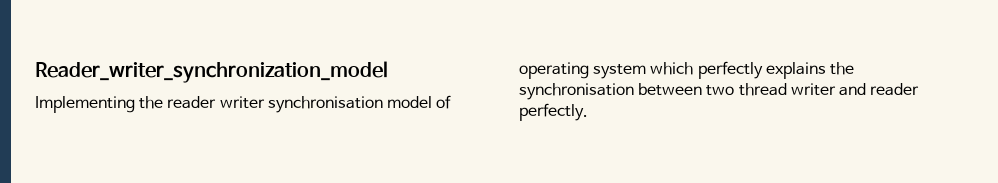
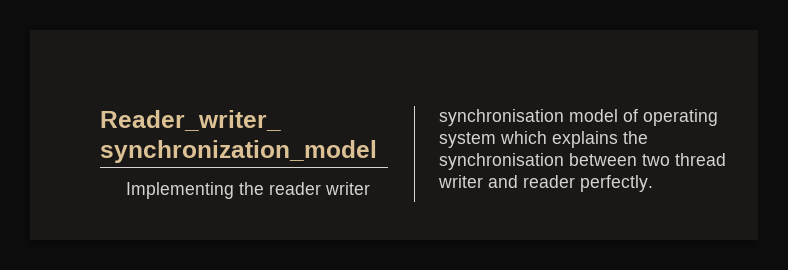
- Implementing the reader writer synchronisation model of operating system which perfectly explains the synchronisation between two thread writer and reader perfectly.
+ Implementing the reader writer synchronisation model of operating system which explains the synchronisation between two thread writer and reader perfectly.

